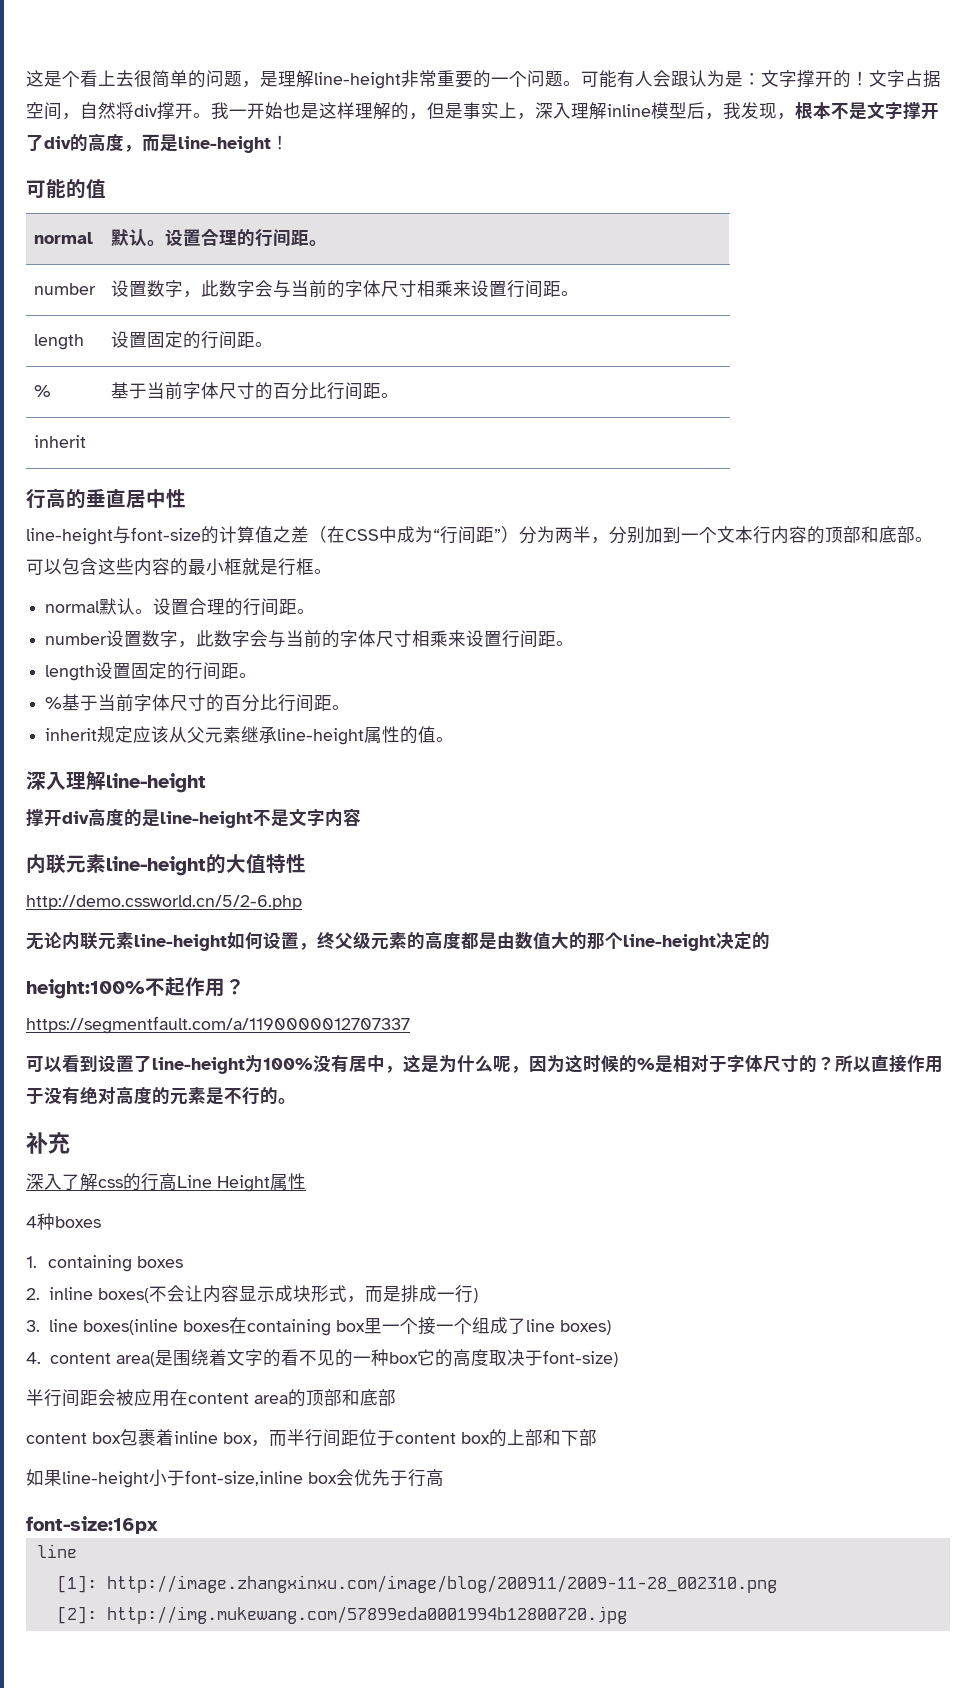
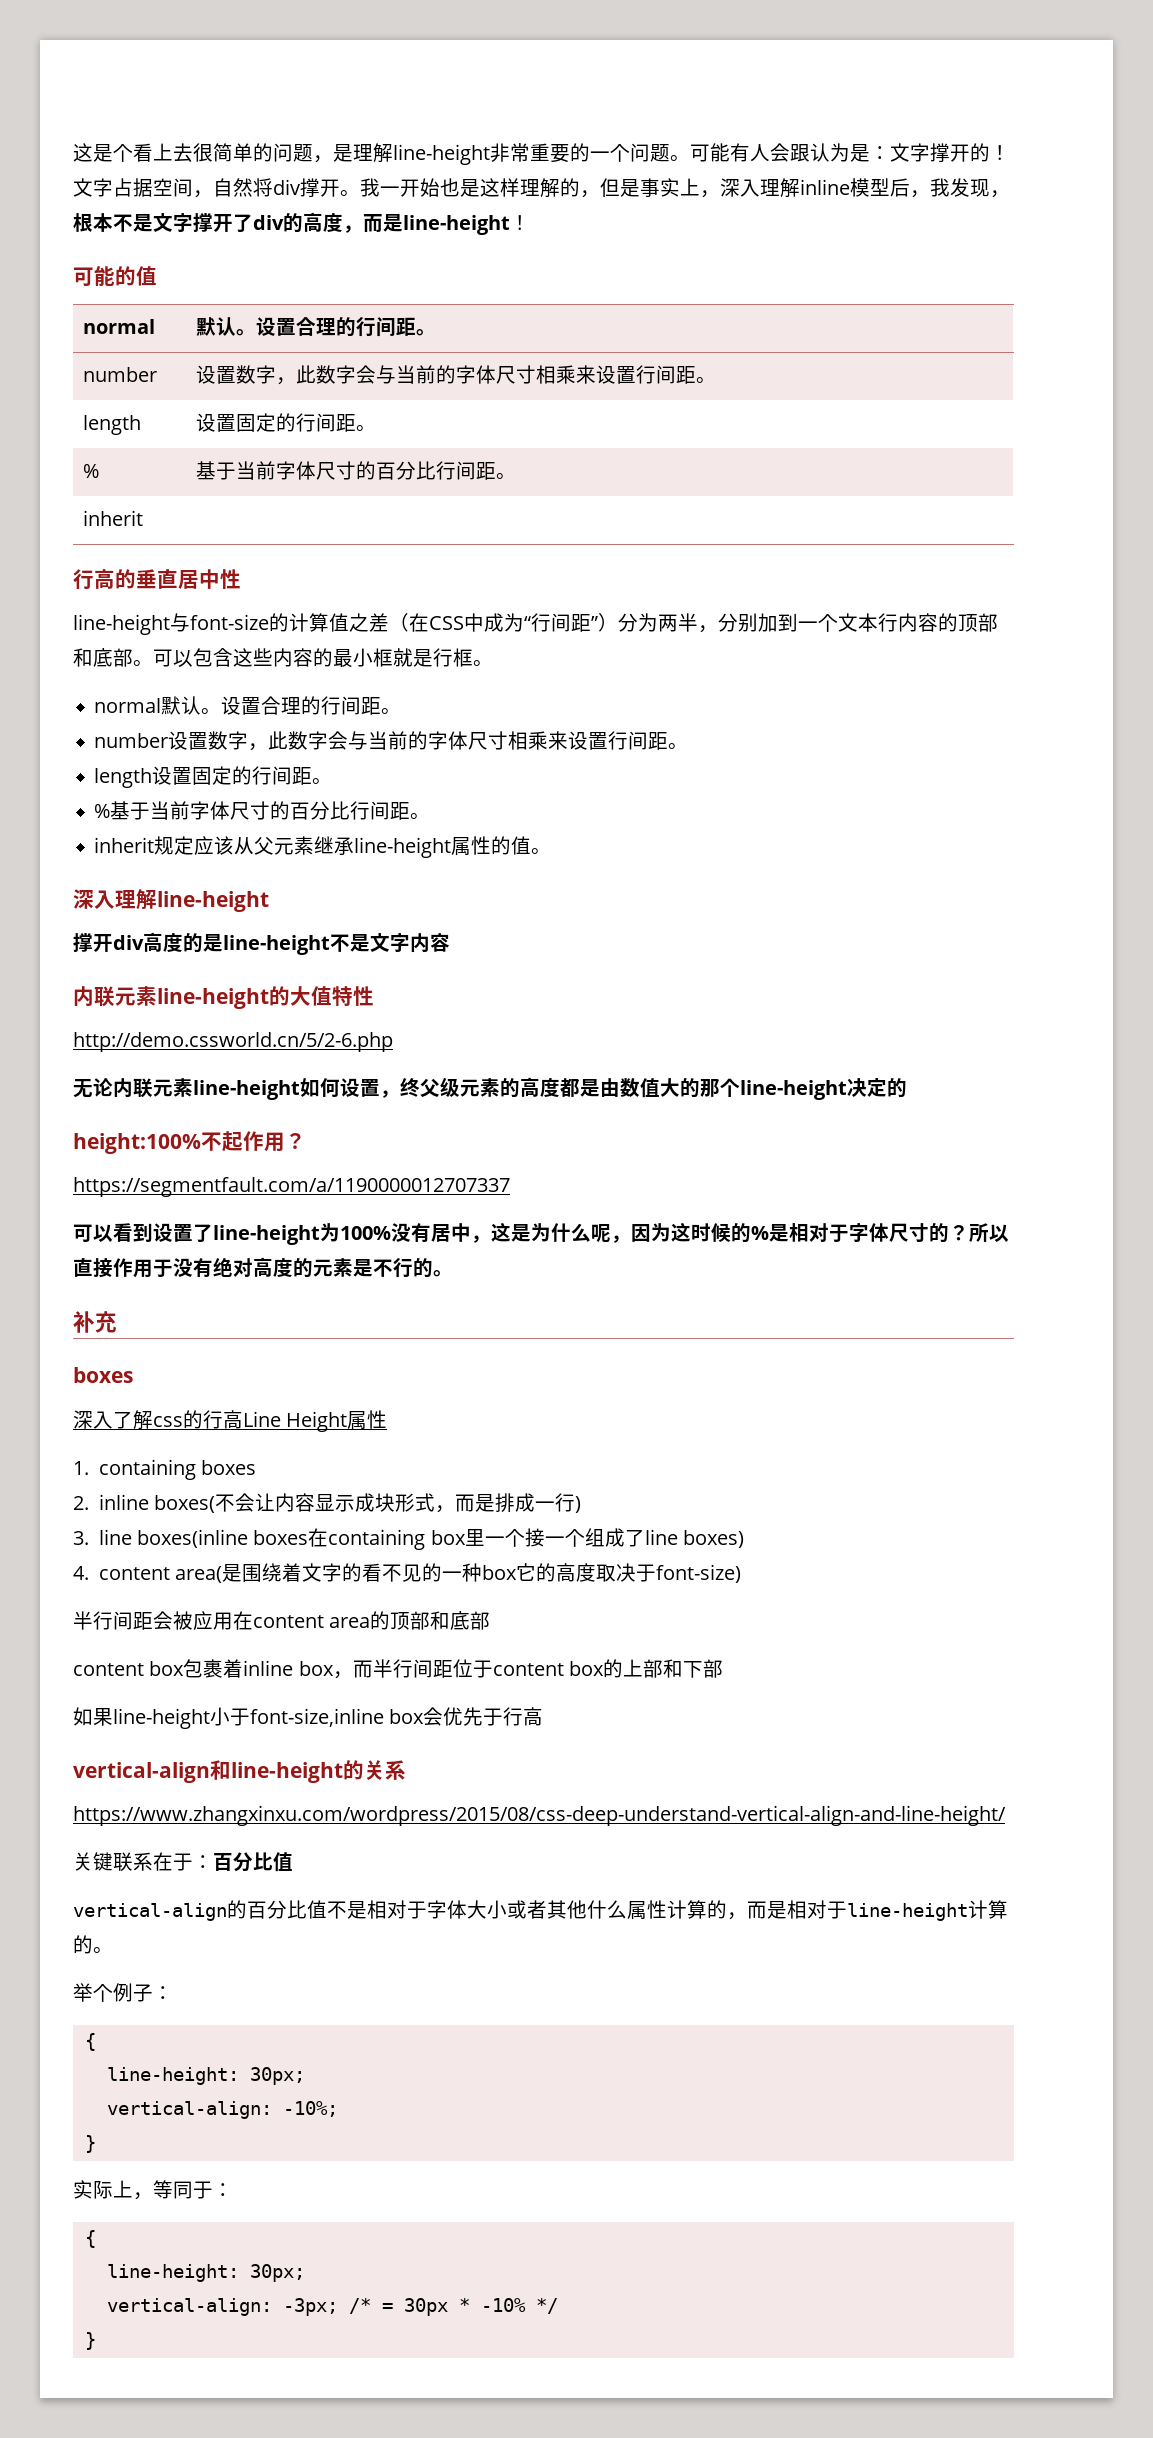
  补充
+ boxes
- 4种boxes
- font-size:16px
- line
- [1]: http://image.zhangxinxu.com/image/blog/200911/2009-11-28_002310.png
- [2]: http://img.mukewang.com/57899eda0001994b12800720.jpg
+ vertical-align和line-height的关系
+ https://www.zhangxinxu.com/wordpress/2015/08/css-deep-understand-vertical-align-and-line-height/
+ 关键联系在于：百分比值
+ vertical-align的百分比值不是相对于字体大小或者其他什么属性计算的，而是相对于line-height计算的。
+ 举个例子：
+ {
+ line-height: 30px;
+ vertical-align: -10%;
+ }
+ 实际上，等同于：
+ {
+ line-height: 30px;
+ vertical-align: -3px; /* = 30px * -10% */
+ }

